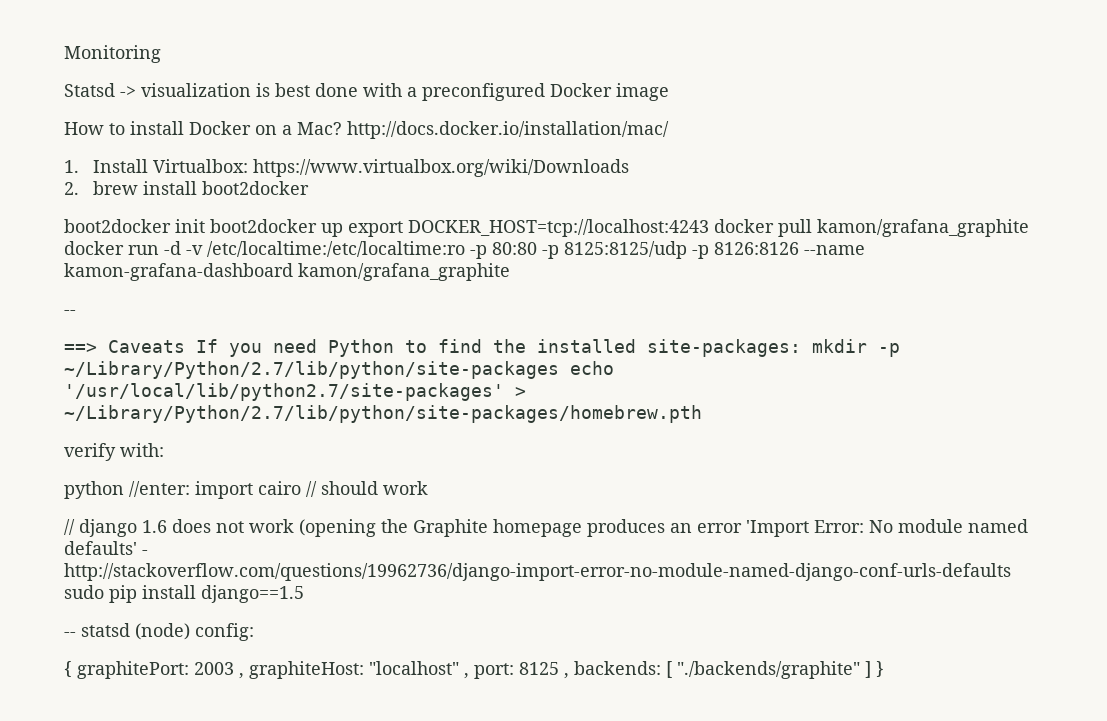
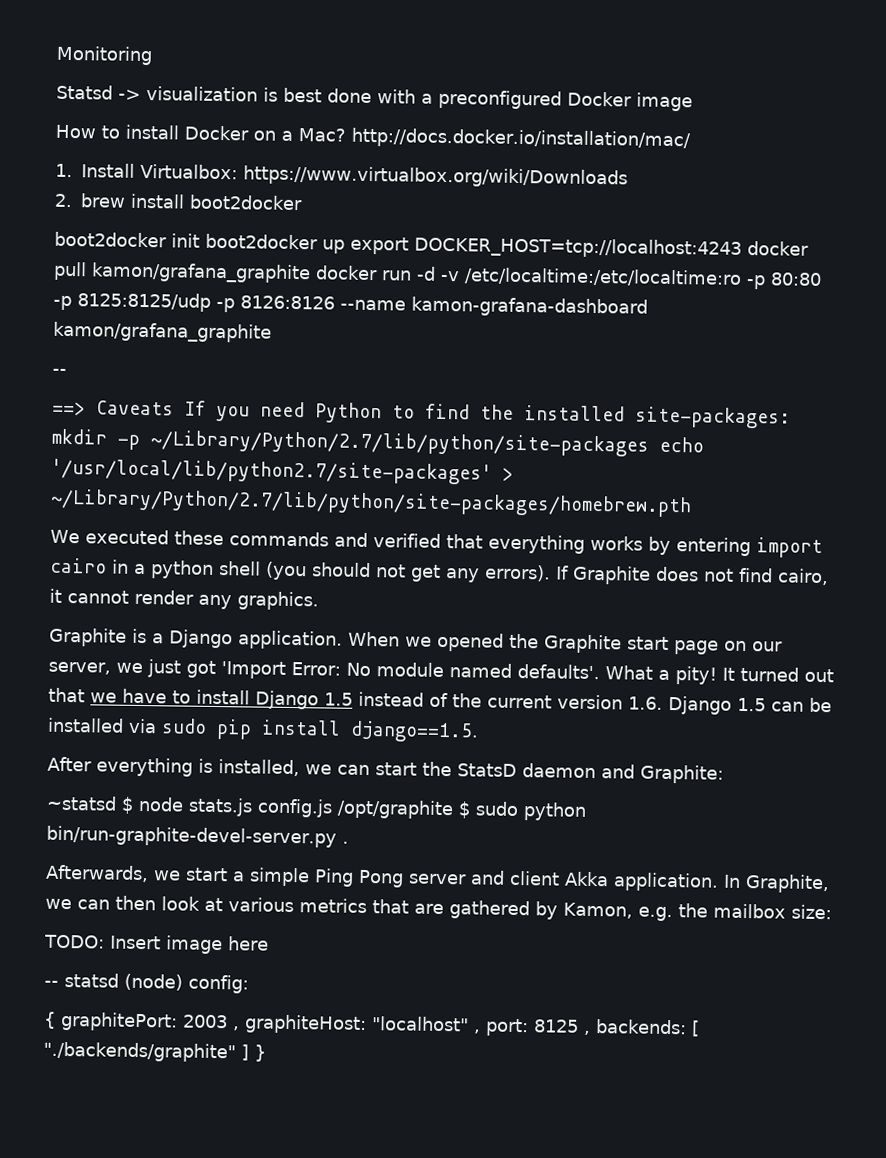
- verify with:
- python //enter: import cairo // should work
- // django 1.6 does not work (opening the Graphite homepage produces an error 'Import Error: No module named defaults' - http://stackoverflow.com/questions/19962736/django-import-error-no-module-named-django-conf-urls-defaults sudo pip install django==1.5
+ We executed these commands and verified that everything works by entering import cairo in a python shell (you should not get any errors). If Graphite does not find cairo, it cannot render any graphics.
+ Graphite is a Django application. When we opened the Graphite start page on our server, we just got 'Import Error: No module named defaults'. What a pity! It turned out that we have to install Django 1.5 instead of the current version 1.6. Django 1.5 can be installed via sudo pip install django==1.5.
+ After everything is installed, we can start the StatsD daemon and Graphite:
+ ~statsd $ node stats.js config.js /opt/graphite $ sudo python bin/run-graphite-devel-server.py .
+ Afterwards, we start a simple Ping Pong server and client Akka application. In Graphite, we can then look at various metrics that are gathered by Kamon, e.g. the mailbox size:
+ TODO: Insert image here

